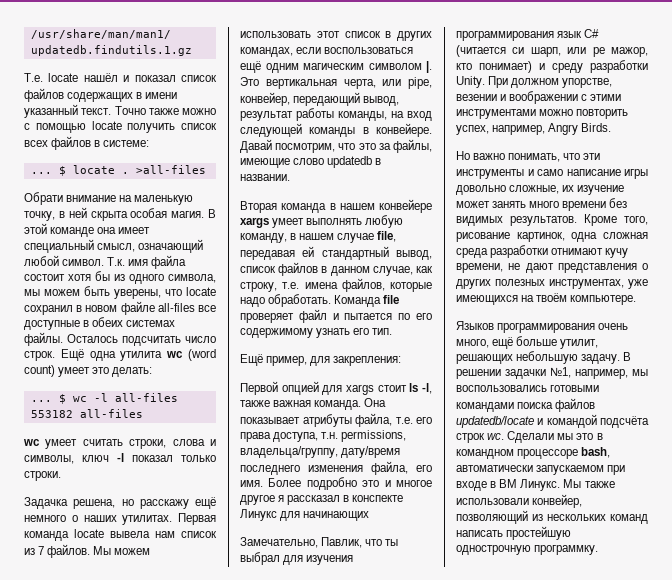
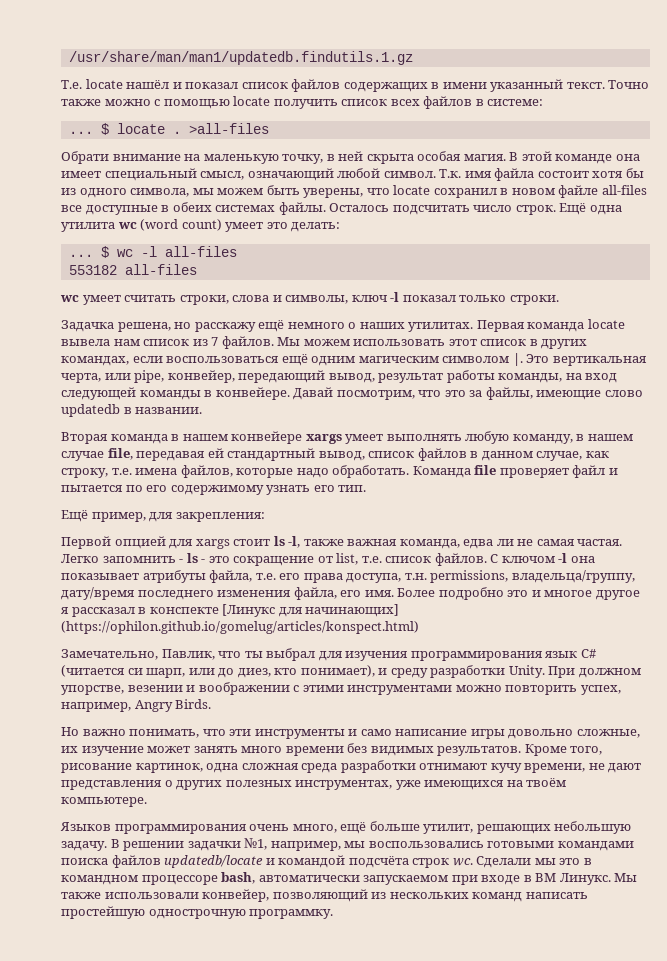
- Первой опцией для xargs стоит ls -l, также важная команда. Она показывает атрибуты файла, т.е. его права доступа, т.н. permissions, владельца/группу, дату/время последнего изменения файла, его имя.
+ Первой опцией для xargs стоит ls -l, также важная команда, едва ли не самая частая. Легко запомнить - ls - это сокращение от list, т.е. список файлов. С ключом -l она показывает атрибуты файла, т.е. его права доступа, т.н. permissions, владельца/группу, дату/время последнего изменения файла, его имя.
- Более подробно это и многое другое я рассказал в конспекте Линукс для начинающих
+ Более подробно это и многое другое я рассказал в конспекте [Линукс для начинающих] (https://ophilon.github.io/gomelug/articles/konspect.html)
- Замечательно, Павлик, что ты выбрал для изучения программирования язык C# (читается си шарп, или ре мажор, кто понимает) и среду разработки Unity.
+ Замечательно, Павлик, что ты выбрал для изучения программирования язык C# (читается си шарп, или до диез, кто понимает), и среду разработки Unity.

